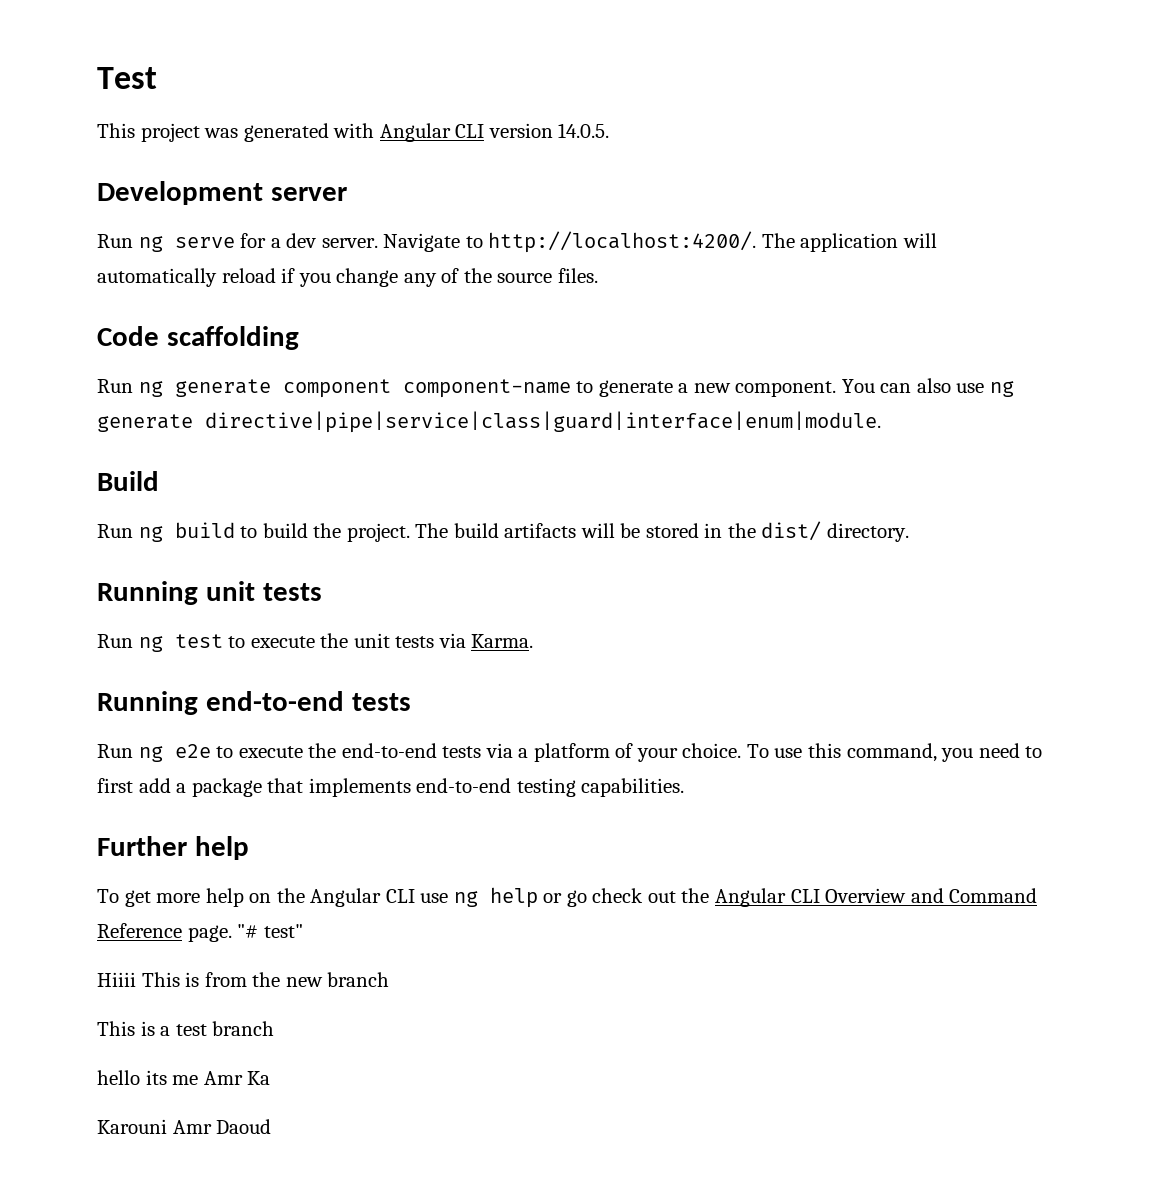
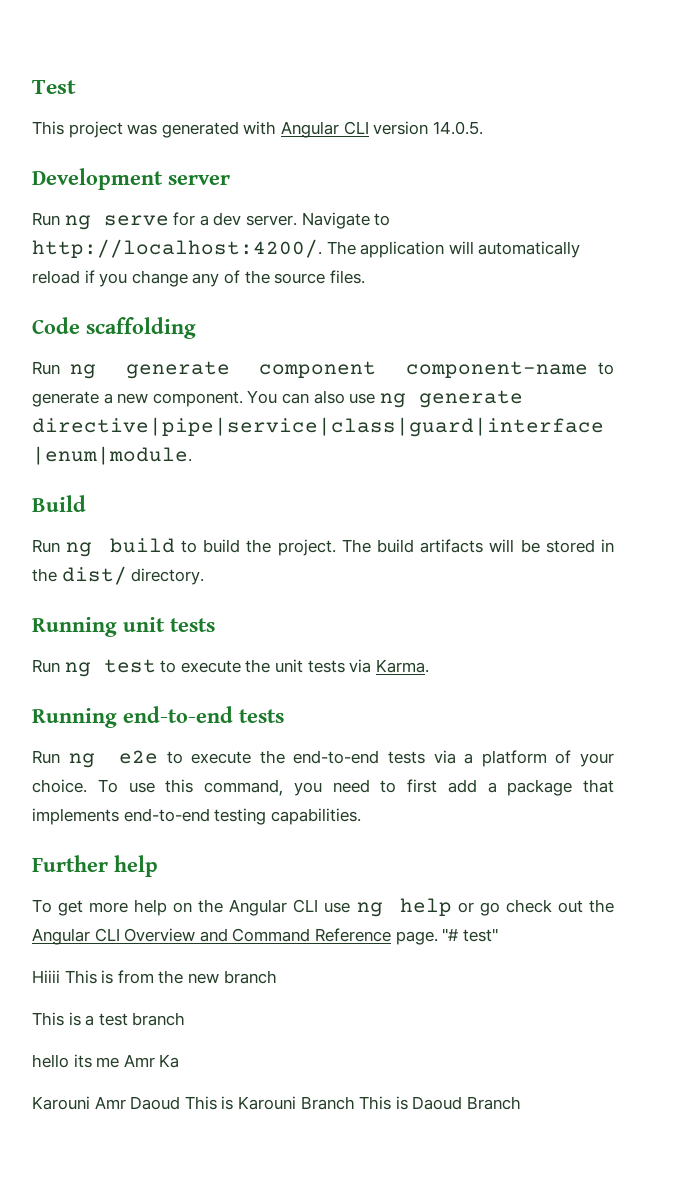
- Karouni Amr Daoud
+ Karouni Amr Daoud This is Karouni Branch This is Daoud Branch

